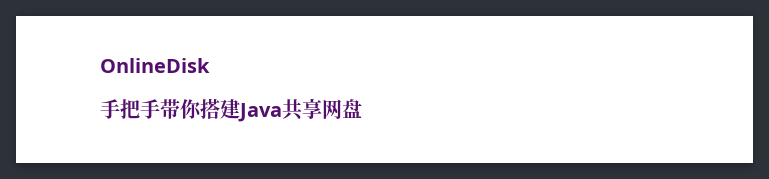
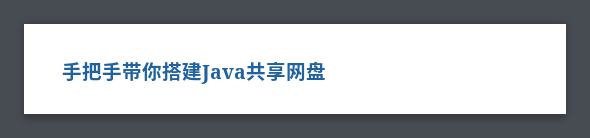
- OnlineDisk

